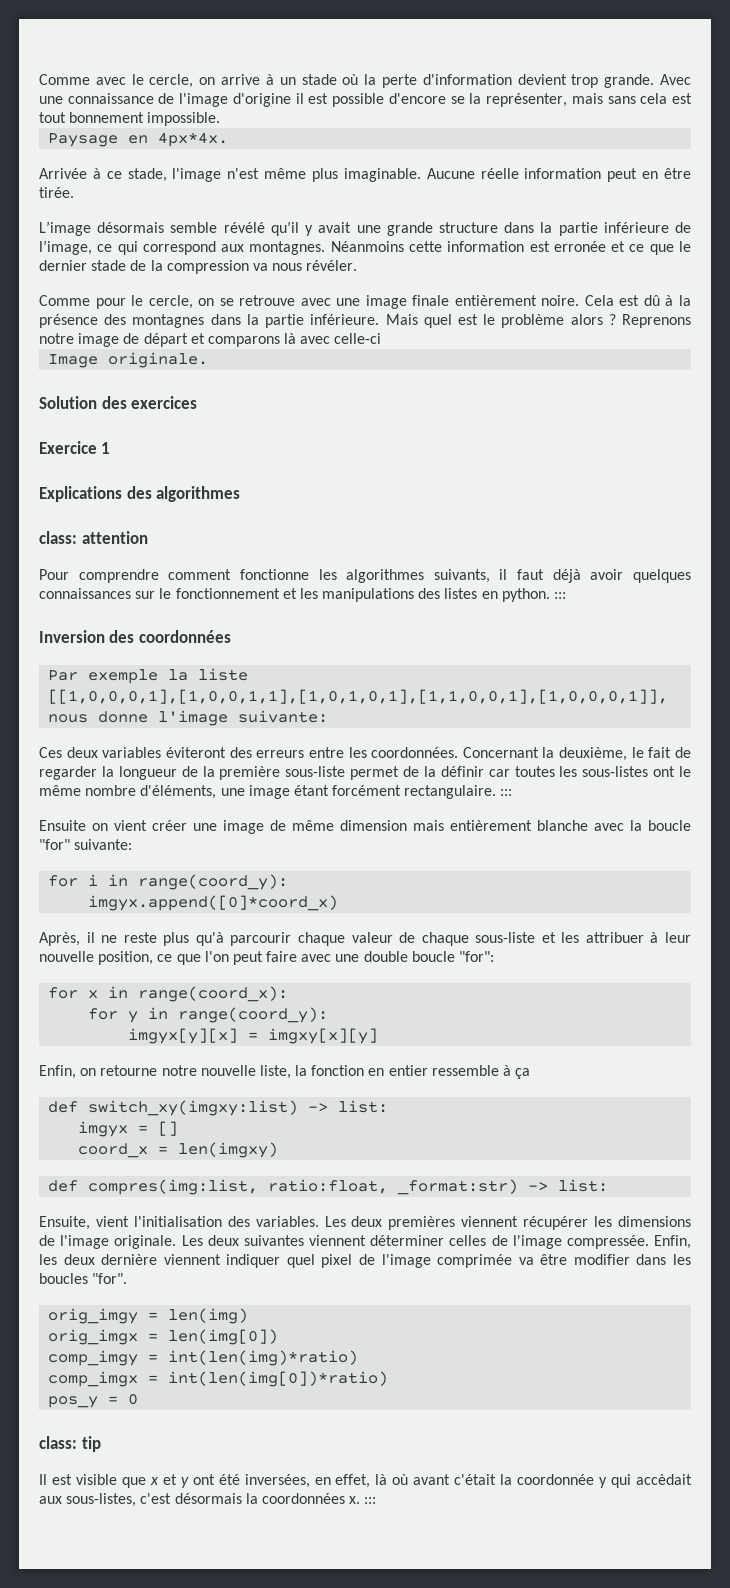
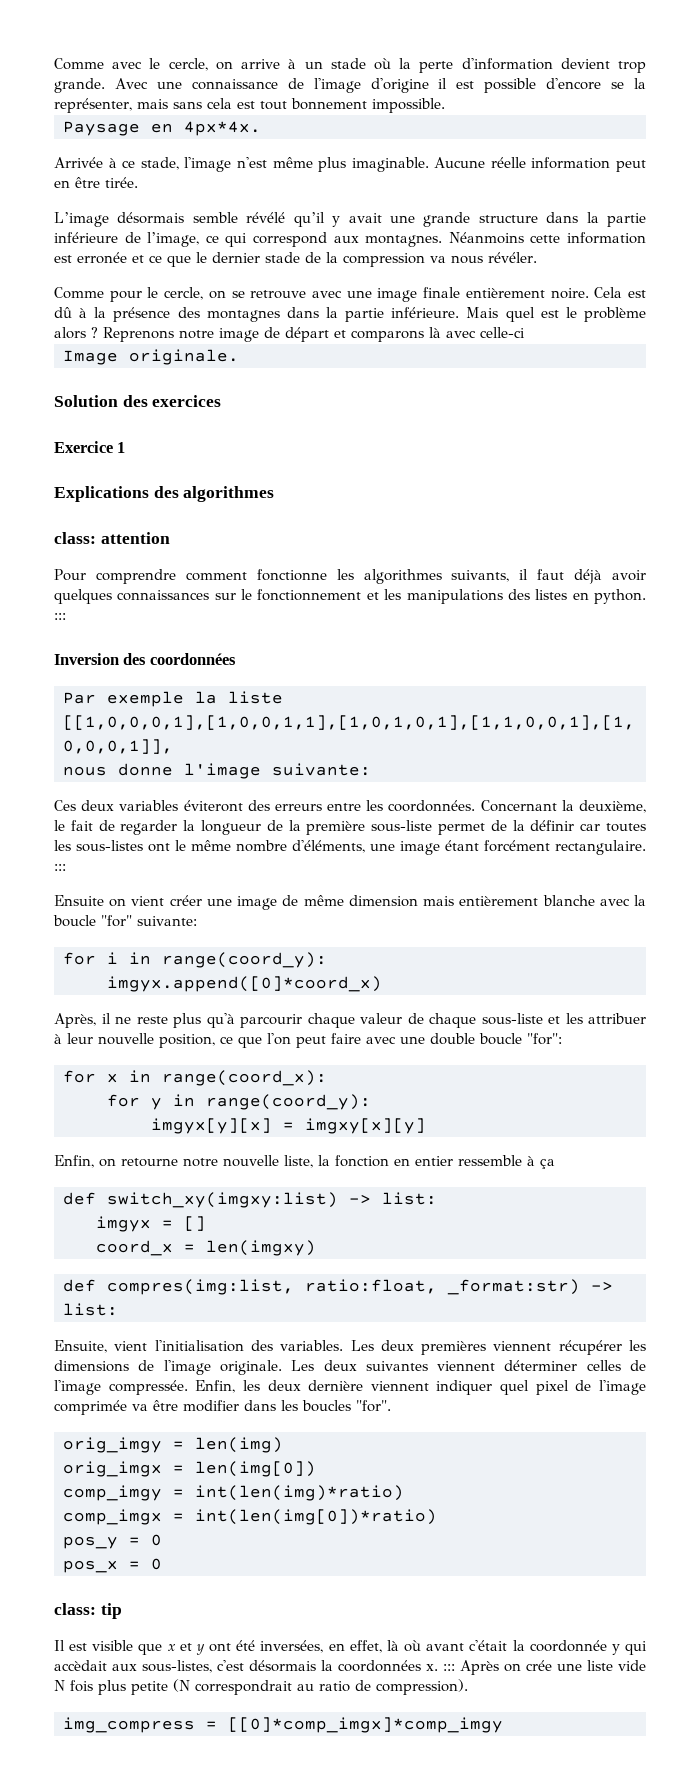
+ pos_x = 0
- Il est visible que x et y ont été inversées, en effet, là où avant c'était la coordonnée y qui accèdait aux sous-listes, c'est désormais la coordonnées x. :::
+ Il est visible que x et y ont été inversées, en effet, là où avant c'était la coordonnée y qui accèdait aux sous-listes, c'est désormais la coordonnées x. ::: Après on crée une liste vide N fois plus petite (N correspondrait au ratio de compression).
+ img_compress = [[0]*comp_imgx]*comp_imgy

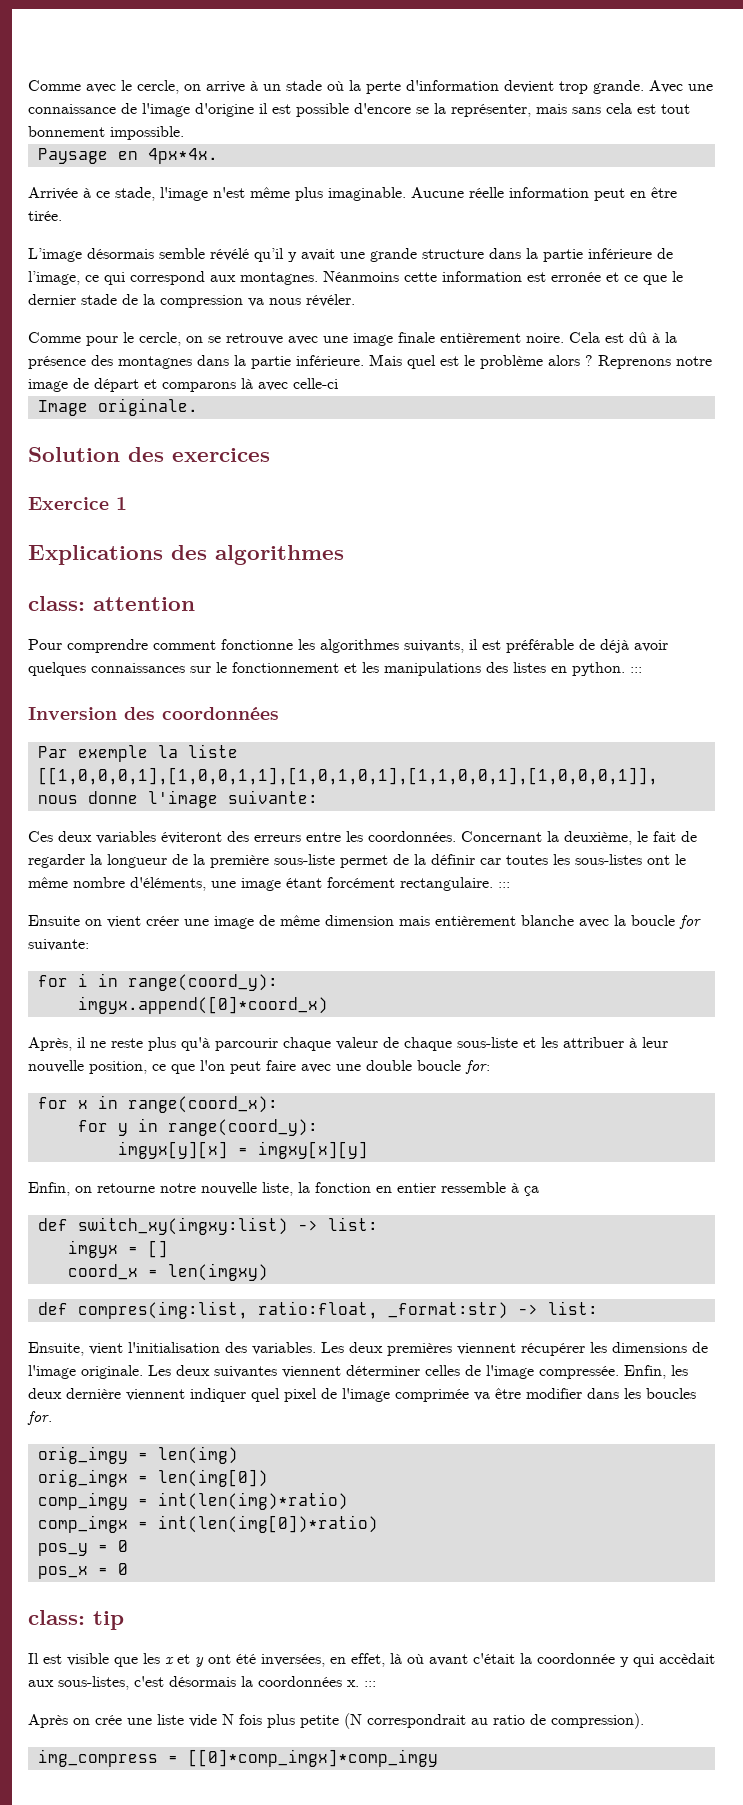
- Pour comprendre comment fonctionne les algorithmes suivants, il faut déjà avoir quelques connaissances sur le fonctionnement et les manipulations des listes en python. :::
+ Pour comprendre comment fonctionne les algorithmes suivants, il est préférable de déjà avoir quelques connaissances sur le fonctionnement et les manipulations des listes en python. :::
- Ensuite on vient créer une image de même dimension mais entièrement blanche avec la boucle "for" suivante:
+ Ensuite on vient créer une image de même dimension mais entièrement blanche avec la boucle for suivante:
- Après, il ne reste plus qu'à parcourir chaque valeur de chaque sous-liste et les attribuer à leur nouvelle position, ce que l'on peut faire avec une double boucle "for":
+ Après, il ne reste plus qu'à parcourir chaque valeur de chaque sous-liste et les attribuer à leur nouvelle position, ce que l'on peut faire avec une double boucle for:
- Enfin, les deux dernière viennent indiquer quel pixel de l'image comprimée va être modifier dans les boucles "for".
+ Enfin, les deux dernière viennent indiquer quel pixel de l'image comprimée va être modifier dans les boucles for.
- Il est visible que x et y ont été inversées, en effet, là où avant c'était la coordonnée y qui accèdait aux sous-listes, c'est désormais la coordonnées x. ::: Après on crée une liste vide N fois plus petite (N correspondrait au ratio de compression).
+ Il est visible que les x et y ont été inversées, en effet, là où avant c'était la coordonnée y qui accèdait aux sous-listes, c'est désormais la coordonnées x. :::
+ Après on crée une liste vide N fois plus petite (N correspondrait au ratio de compression).

